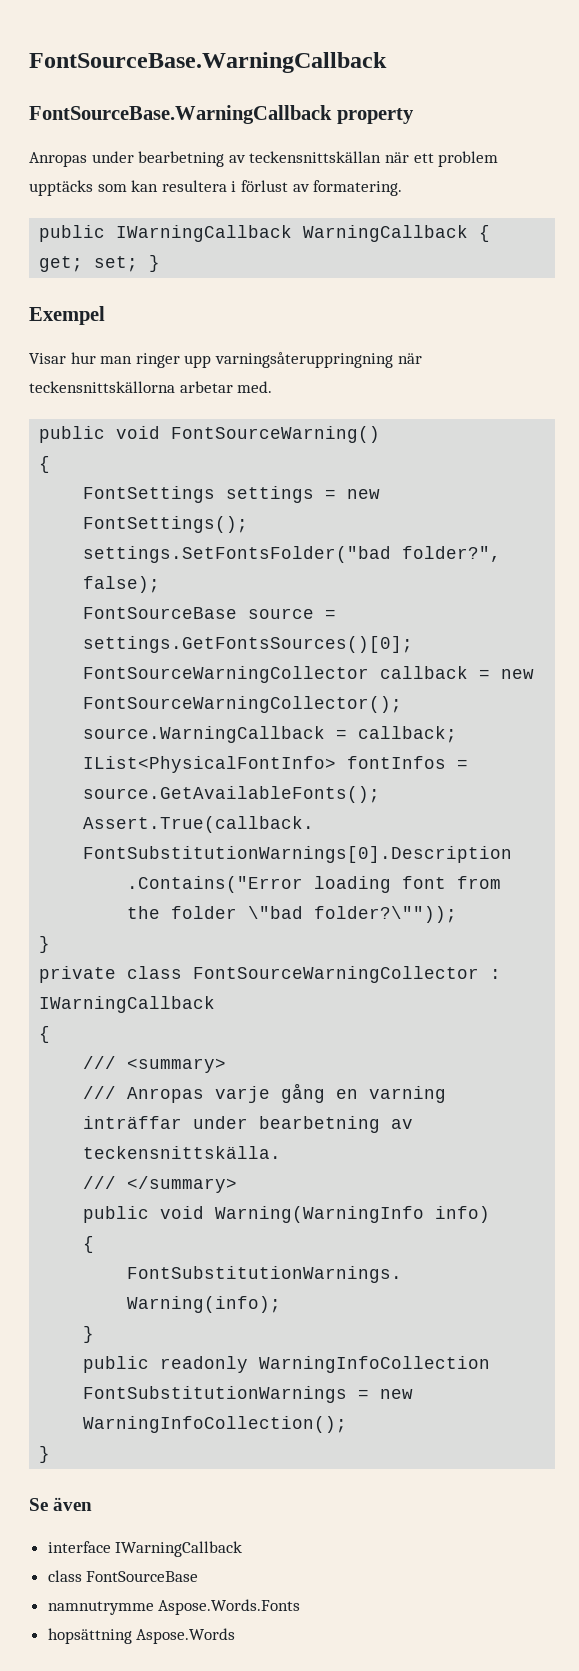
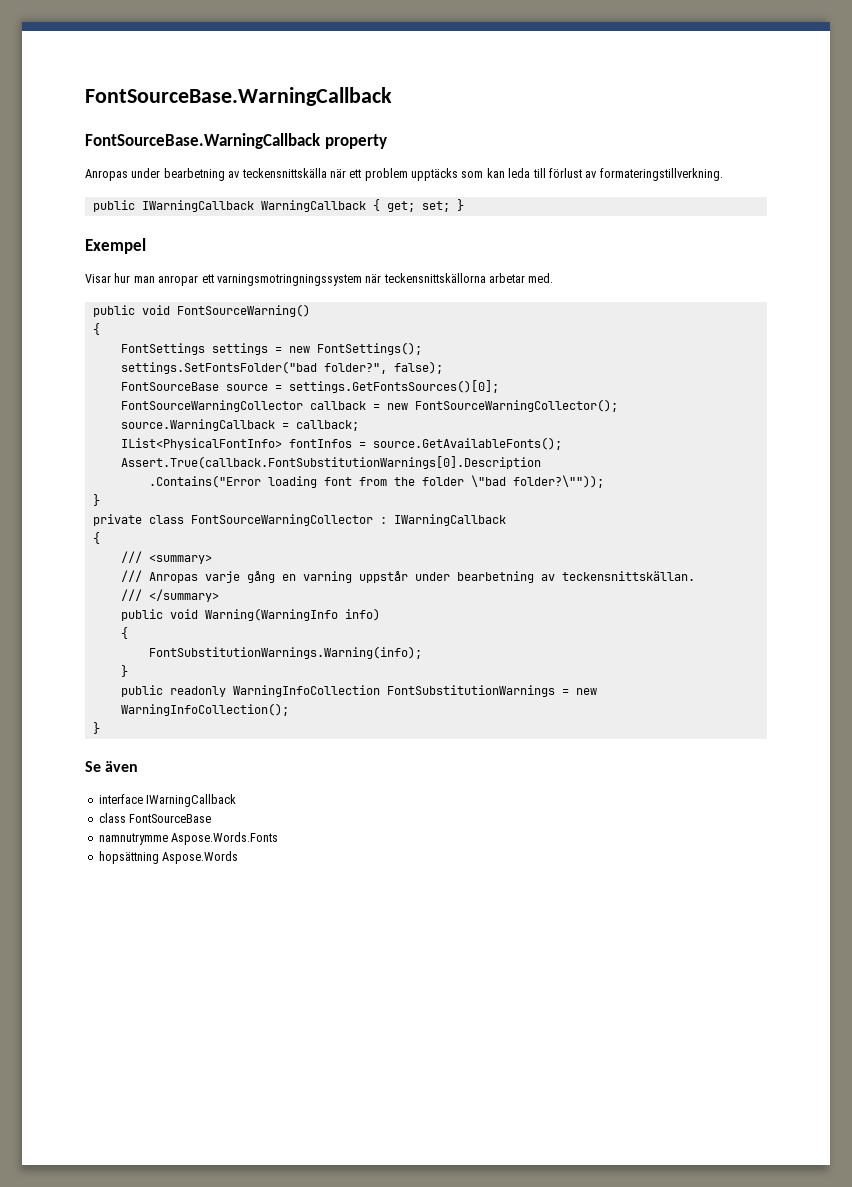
- Anropas under bearbetning av teckensnittskällan när ett problem upptäcks som kan resultera i förlust av formatering.
+ Anropas under bearbetning av teckensnittskälla när ett problem upptäcks som kan leda till förlust av formateringstillverkning.
- Visar hur man ringer upp varningsåteruppringning när teckensnittskällorna arbetar med.
+ Visar hur man anropar ett varningsmotringningssystem när teckensnittskällorna arbetar med.
- /// Anropas varje gång en varning inträffar under bearbetning av teckensnittskälla.
+ /// Anropas varje gång en varning uppstår under bearbetning av teckensnittskällan.

